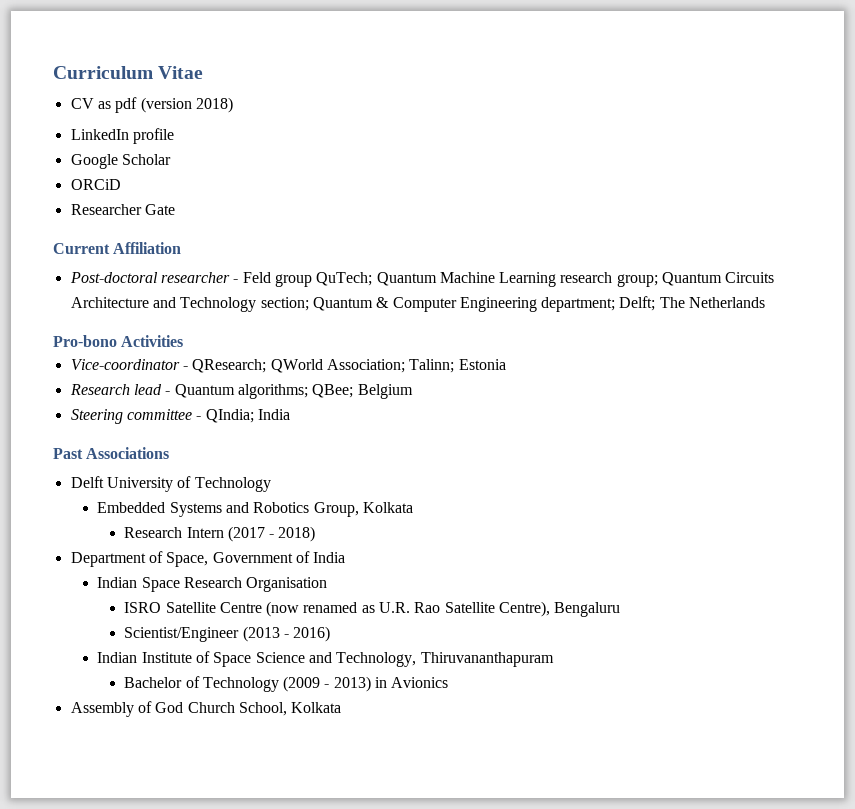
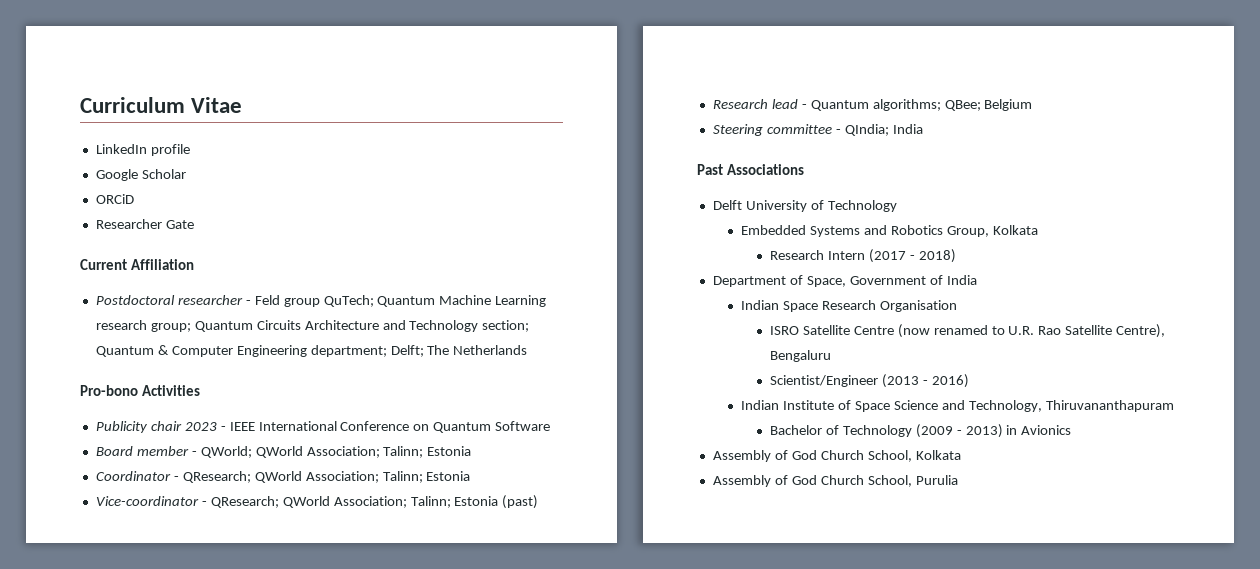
- CV as pdf (version 2018)
- Post-doctoral researcher - Feld group QuTech; Quantum Machine Learning research group; Quantum Circuits Architecture and Technology section; Quantum & Computer Engineering department; Delft; The Netherlands
+ Postdoctoral researcher - Feld group QuTech; Quantum Machine Learning research group; Quantum Circuits Architecture and Technology section; Quantum & Computer Engineering department; Delft; The Netherlands
+ Publicity chair 2023 - IEEE International Conference on Quantum Software
+ Board member - QWorld; QWorld Association; Talinn; Estonia
+ Coordinator - QResearch; QWorld Association; Talinn; Estonia
- Vice-coordinator - QResearch; QWorld Association; Talinn; Estonia
+ Vice-coordinator - QResearch; QWorld Association; Talinn; Estonia (past)
- ISRO Satellite Centre (now renamed as U.R. Rao Satellite Centre), Bengaluru
+ ISRO Satellite Centre (now renamed to U.R. Rao Satellite Centre), Bengaluru
+ Assembly of God Church School, Purulia

